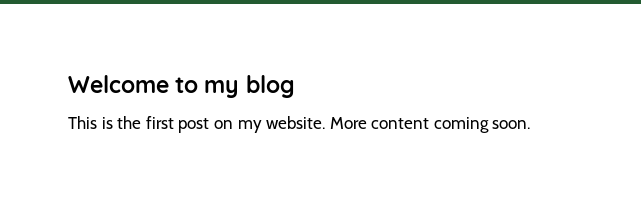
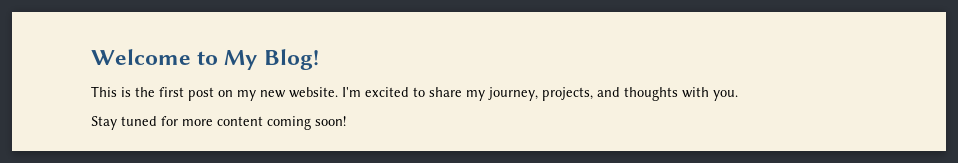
- Welcome to my blog
+ Welcome to My Blog!
- This is the first post on my website. More content coming soon.
+ This is the first post on my new website. I'm excited to share my journey, projects, and thoughts with you.
+ Stay tuned for more content coming soon!

